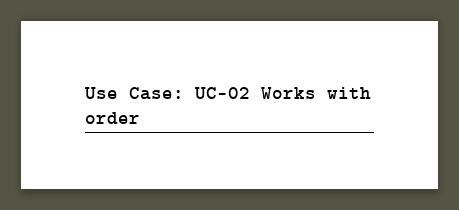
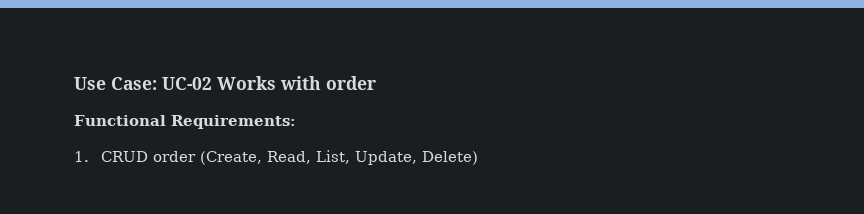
+ Functional Requirements:
+ 1. CRUD order (Create, Read, List, Update, Delete)

